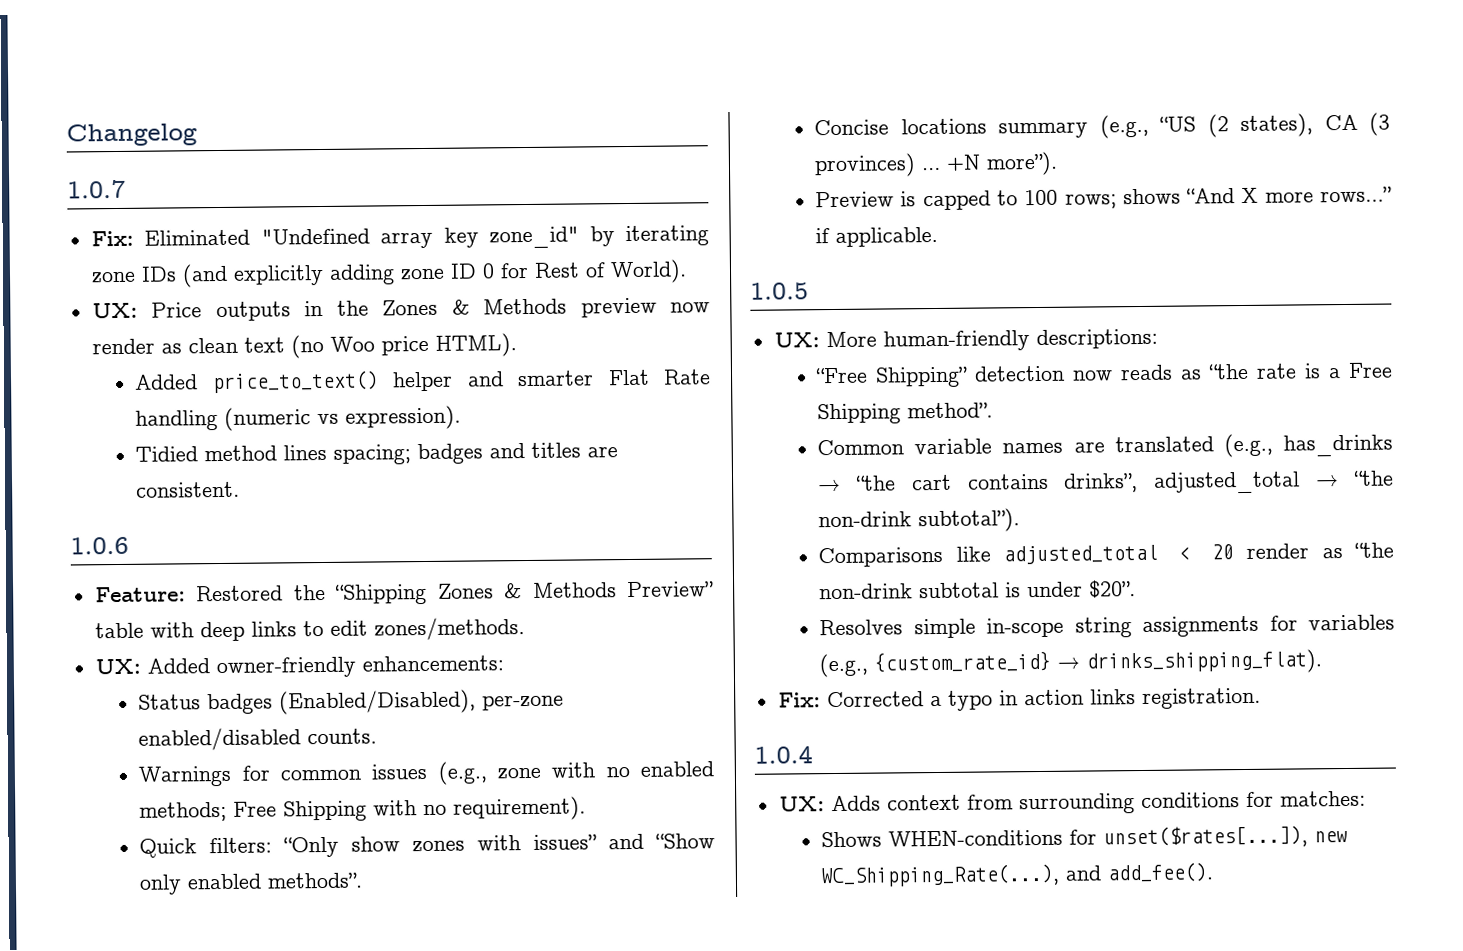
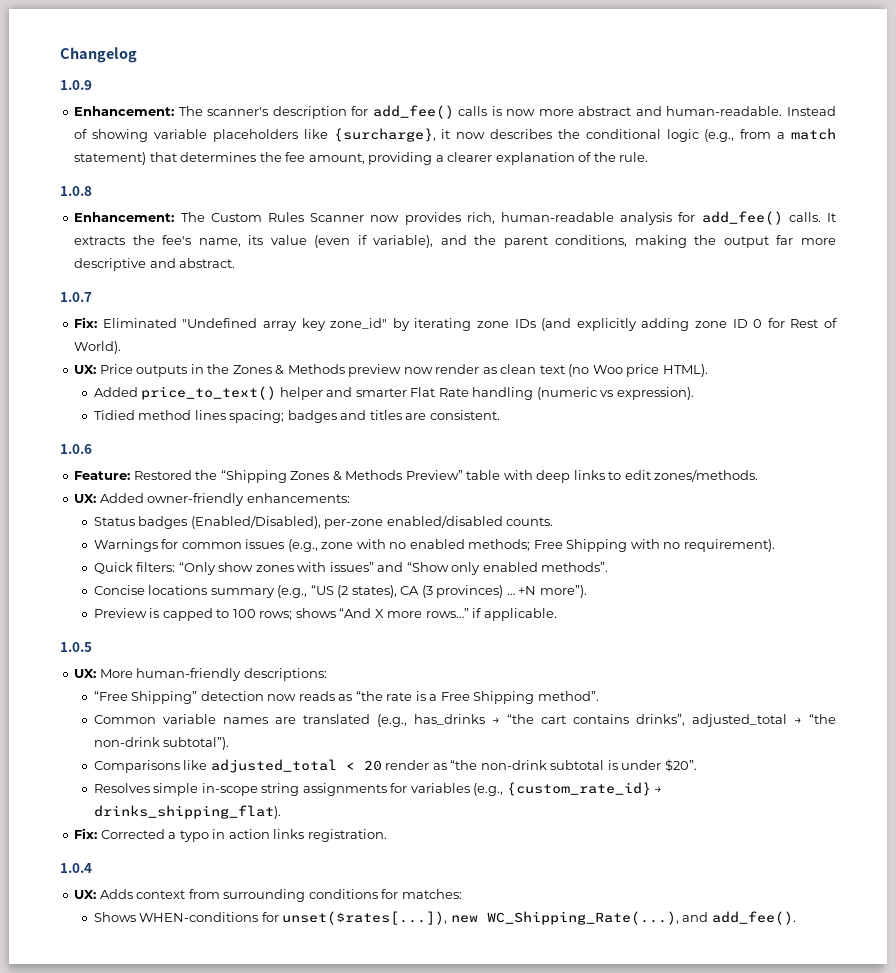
+ 1.0.9
+ Enhancement: The scanner's description for add_fee() calls is now more abstract and human-readable. Instead of showing variable placeholders like {surcharge}, it now describes the conditional logic (e.g., from a match statement) that determines the fee amount, providing a clearer explanation of the rule.
+ 1.0.8
+ Enhancement: The Custom Rules Scanner now provides rich, human-readable analysis for add_fee() calls. It extracts the fee's name, its value (even if variable), and the parent conditions, making the output far more descriptive and abstract.

